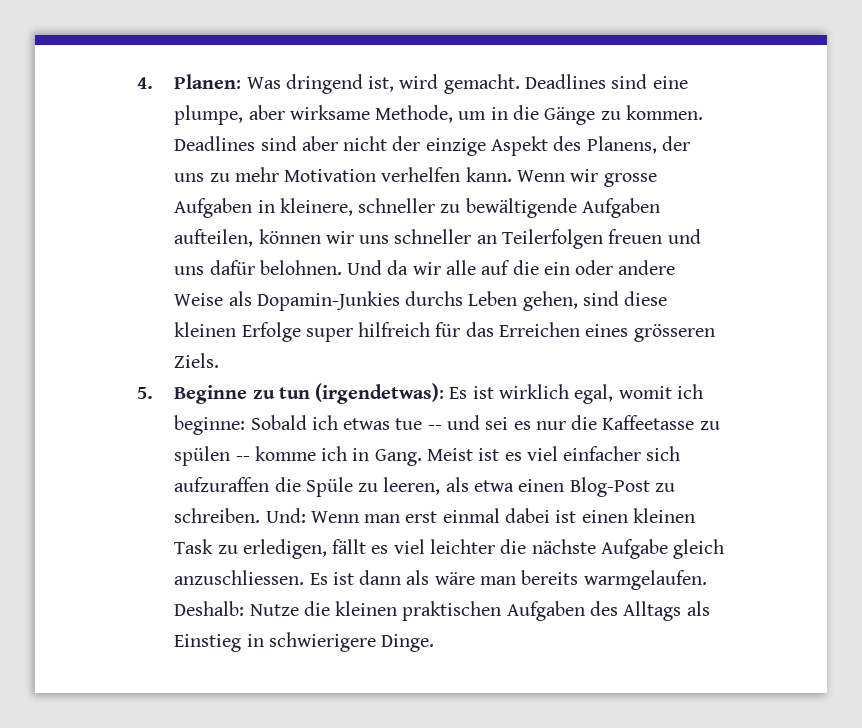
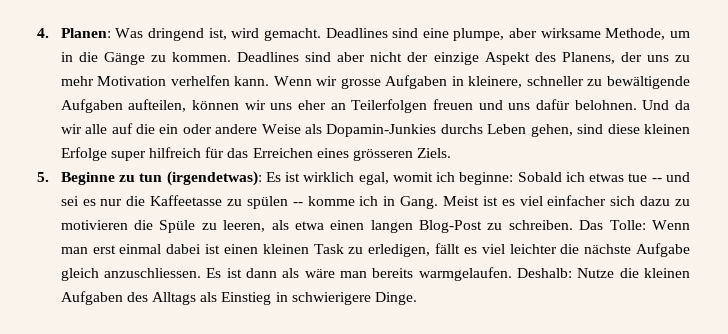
- Wenn wir grosse Aufgaben in kleinere, schneller zu bewältigende Aufgaben aufteilen, können wir uns schneller an Teilerfolgen freuen und uns dafür belohnen.
+ Wenn wir grosse Aufgaben in kleinere, schneller zu bewältigende Aufgaben aufteilen, können wir uns eher an Teilerfolgen freuen und uns dafür belohnen.
- Meist ist es viel einfacher sich aufzuraffen die Spüle zu leeren, als etwa einen Blog-Post zu schreiben.
+ Meist ist es viel einfacher sich dazu zu motivieren die Spüle zu leeren, als etwa einen langen Blog-Post zu schreiben.
- Und: Wenn man erst einmal dabei ist einen kleinen Task zu erledigen, fällt es viel leichter die nächste Aufgabe gleich anzuschliessen.
+ Das Tolle: Wenn man erst einmal dabei ist einen kleinen Task zu erledigen, fällt es viel leichter die nächste Aufgabe gleich anzuschliessen.
- Deshalb: Nutze die kleinen praktischen Aufgaben des Alltags als Einstieg in schwierigere Dinge.
+ Deshalb: Nutze die kleinen Aufgaben des Alltags als Einstieg in schwierigere Dinge.

